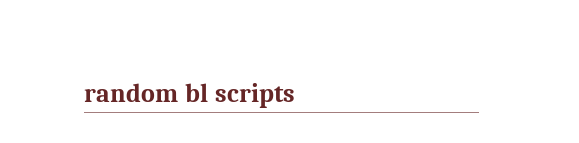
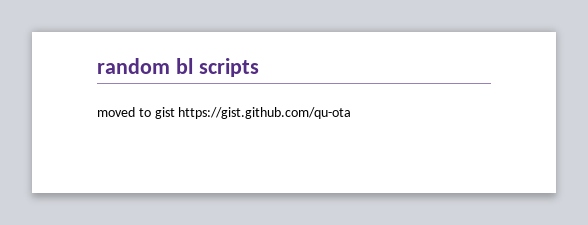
+ moved to gist https://gist.github.com/qu-ota

